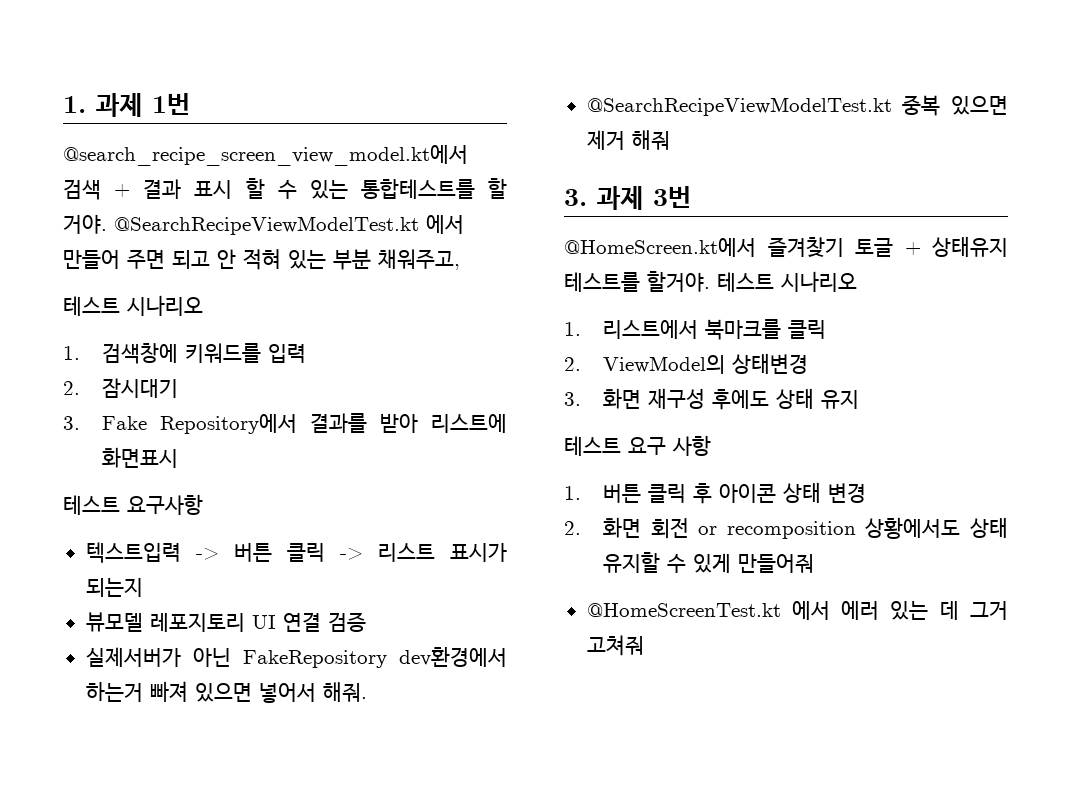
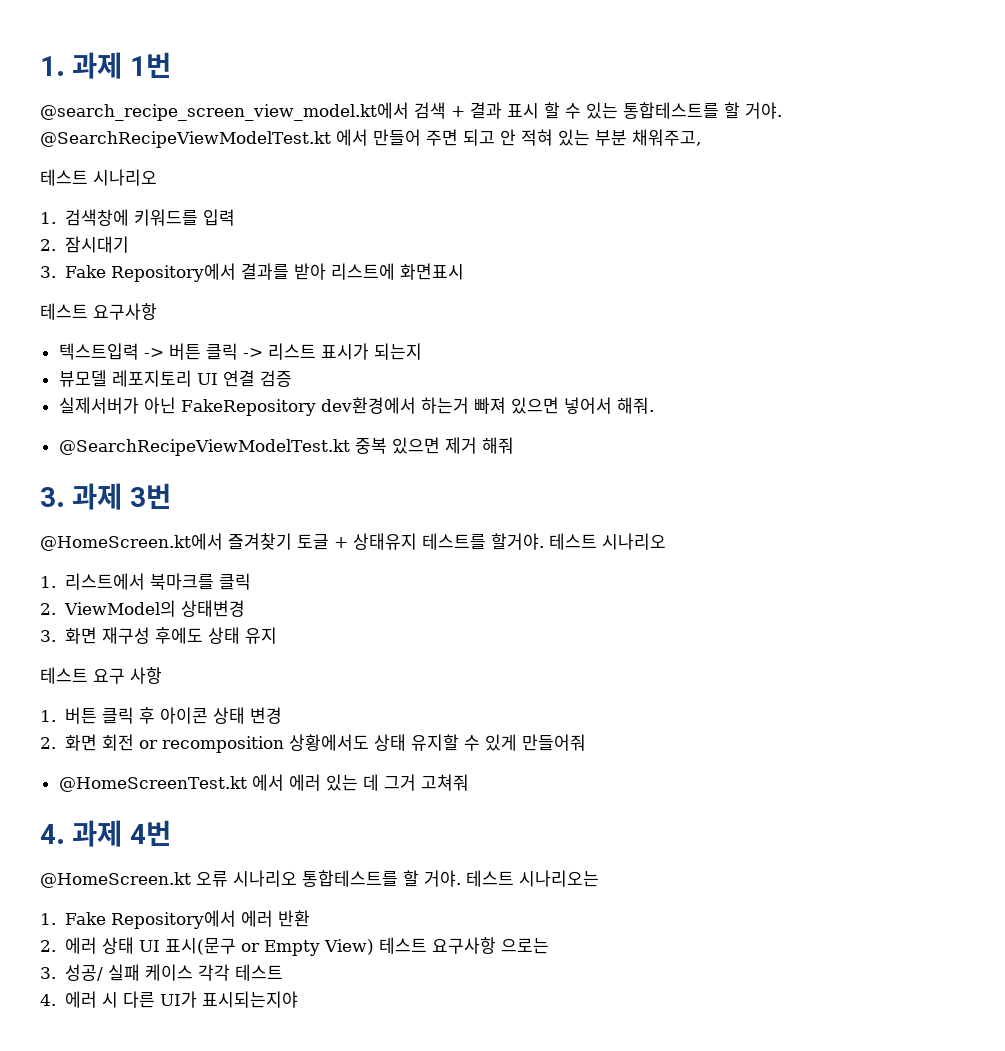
+ 4. 과제 4번
+ @HomeScreen.kt 오류 시나리오 통합테스트를 할 거야. 테스트 시나리오는
+ 1. Fake Repository에서 에러 반환
+ 2. 에러 상태 UI 표시(문구 or Empty View) 테스트 요구사항 으로는
+ 3. 성공/ 실패 케이스 각각 테스트
+ 4. 에러 시 다른 UI가 표시되는지야

